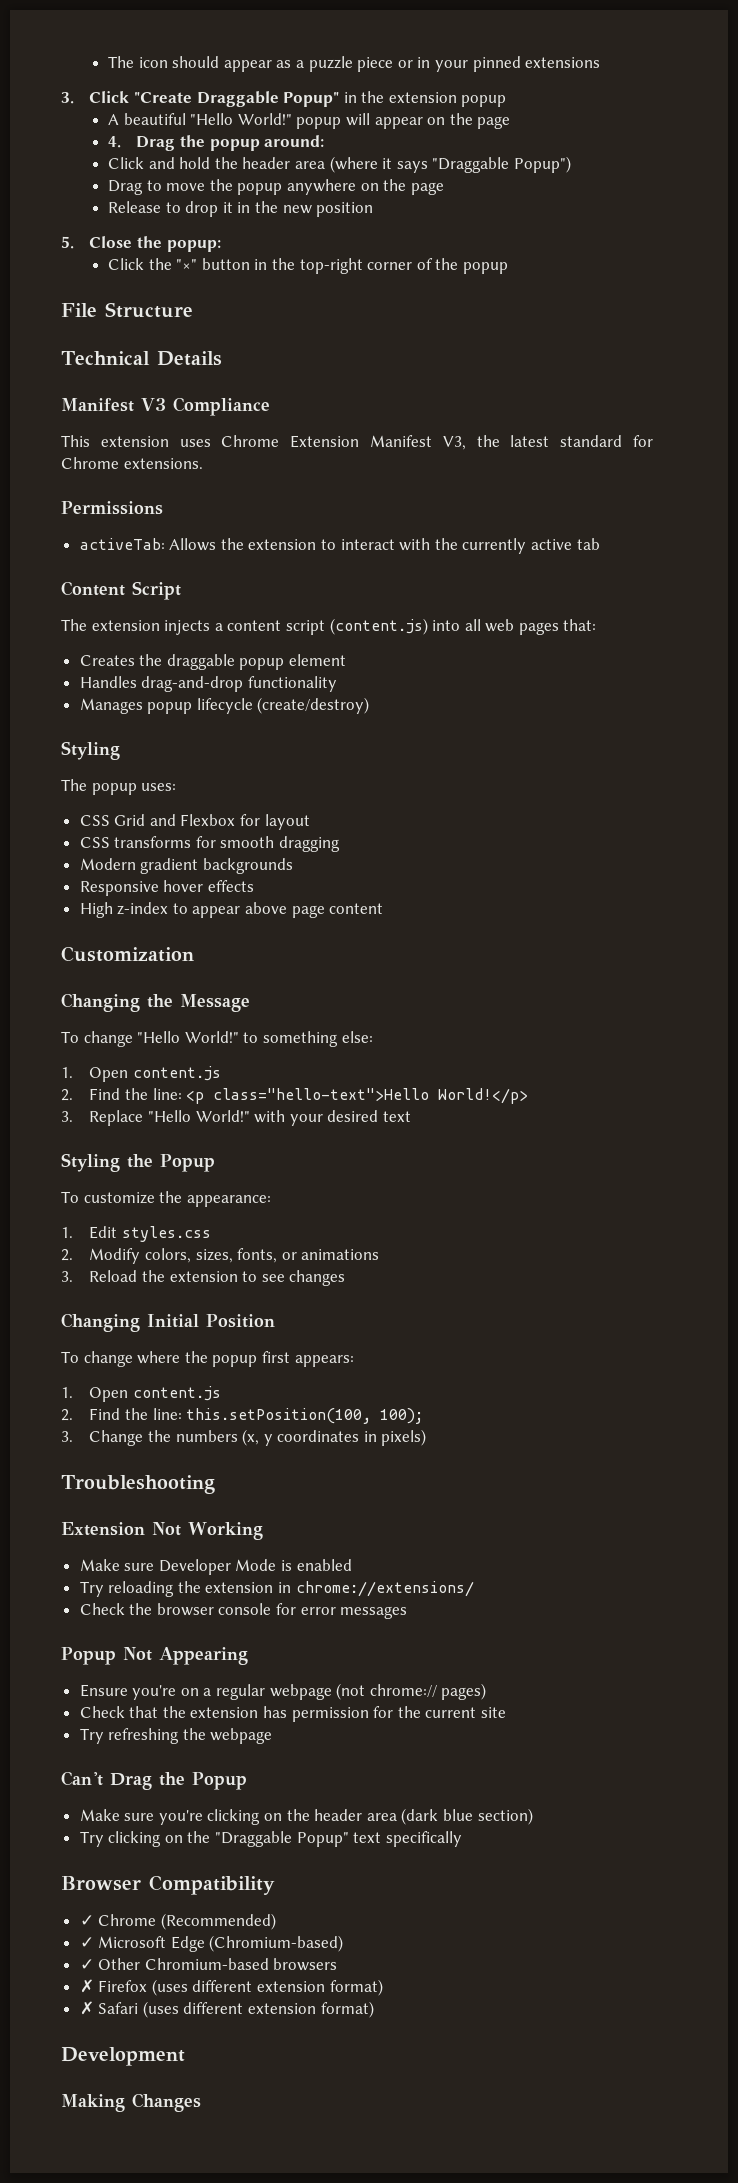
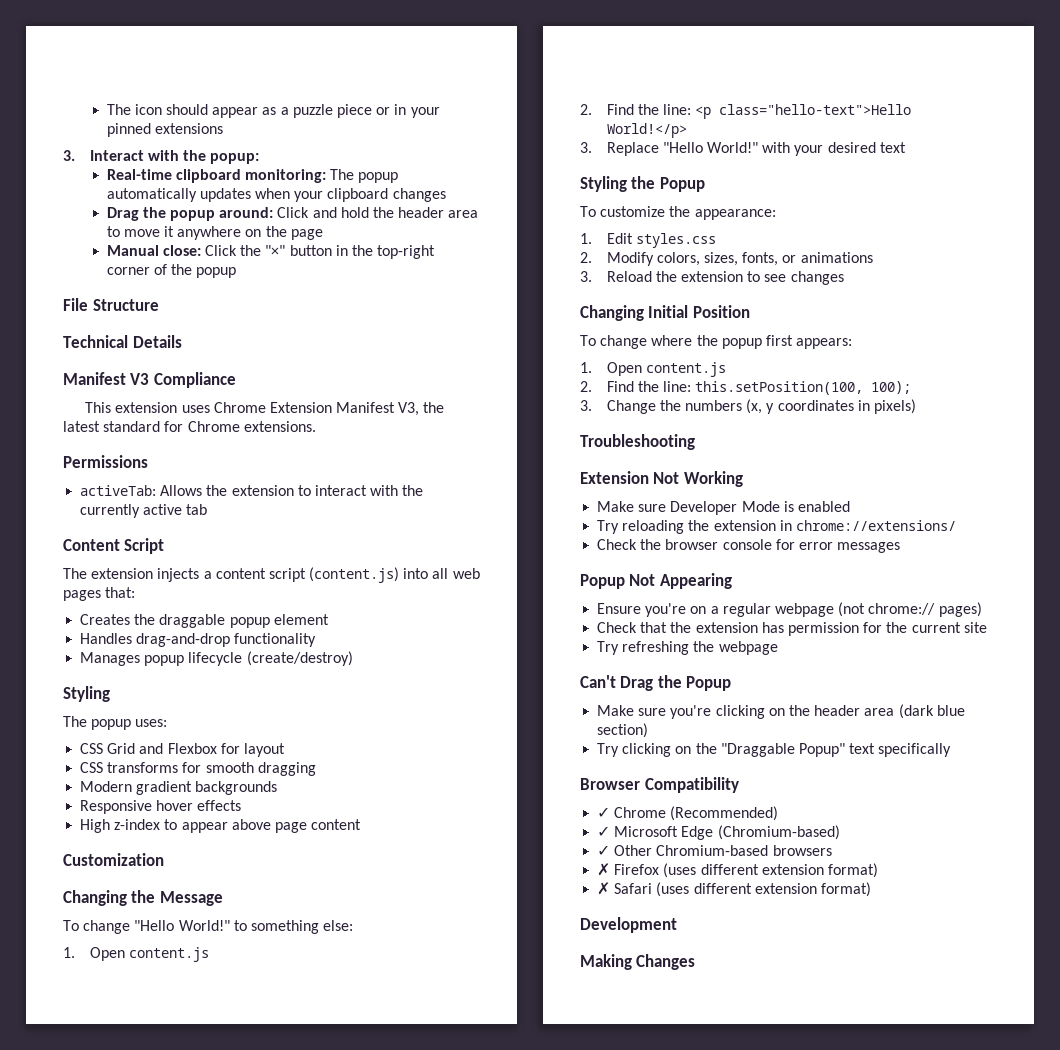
- 3. Click "Create Draggable Popup" in the extension popup
- A beautiful "Hello World!" popup will appear on the page
- 4. Drag the popup around:
- Click and hold the header area (where it says "Draggable Popup")
- Drag to move the popup anywhere on the page
- Release to drop it in the new position
- 5. Close the popup:
- Click the "×" button in the top-right corner of the popup
+ 3. Interact with the popup:
+ Real-time clipboard monitoring: The popup automatically updates when your clipboard changes
+ Drag the popup around: Click and hold the header area to move it anywhere on the page
+ Manual close: Click the "×" button in the top-right corner of the popup

